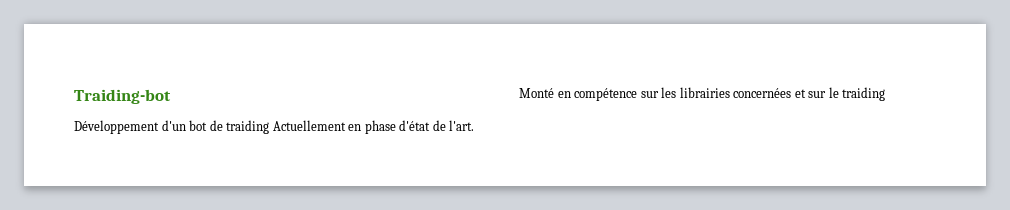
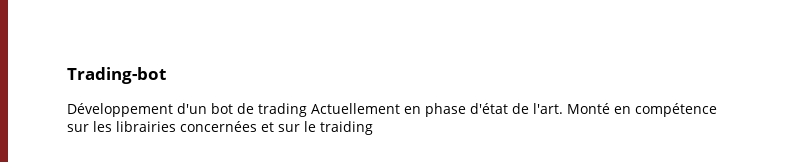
- Traiding-bot
+ Trading-bot
- Développement d'un bot de traiding Actuellement en phase d'état de l'art.
+ Développement d'un bot de trading Actuellement en phase d'état de l'art.

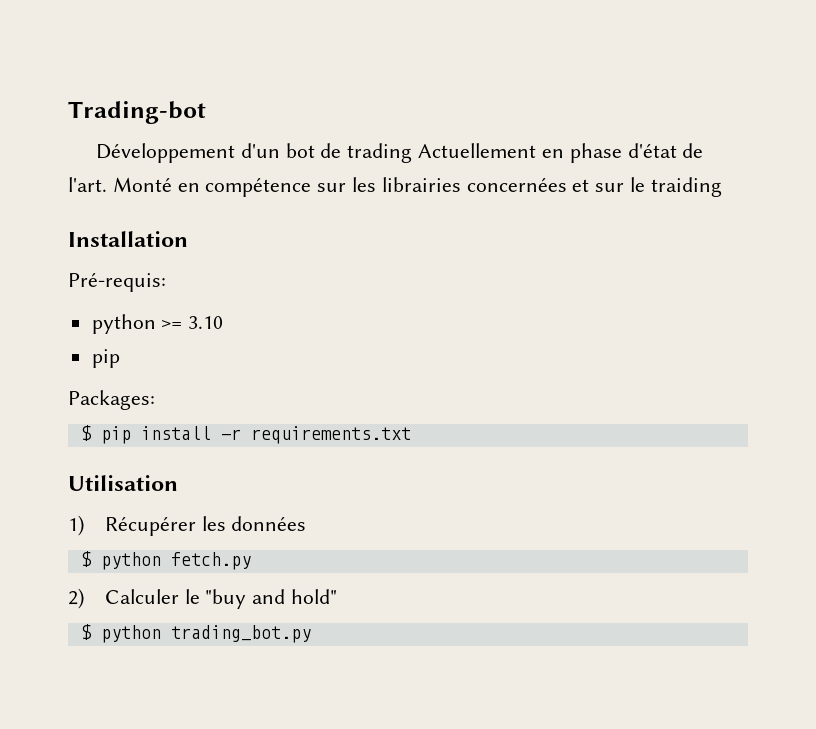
+ Installation
+ Pré-requis:
+ python >= 3.10
+ pip
+ Packages:
+ $ pip install -r requirements.txt
+ Utilisation
+ 1) Récupérer les données
+ $ python fetch.py
+ 2) Calculer le "buy and hold"
+ $ python trading_bot.py

